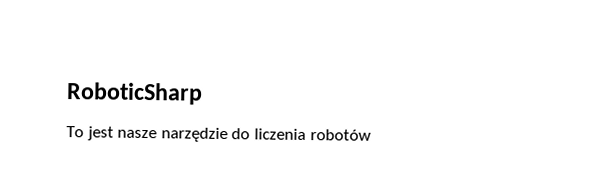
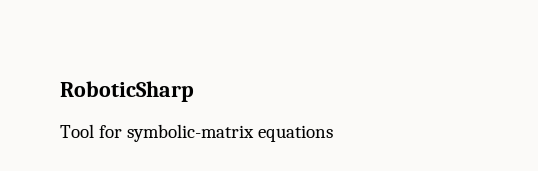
- To jest nasze narzędzie do liczenia robotów
+ Tool for symbolic-matrix equations

